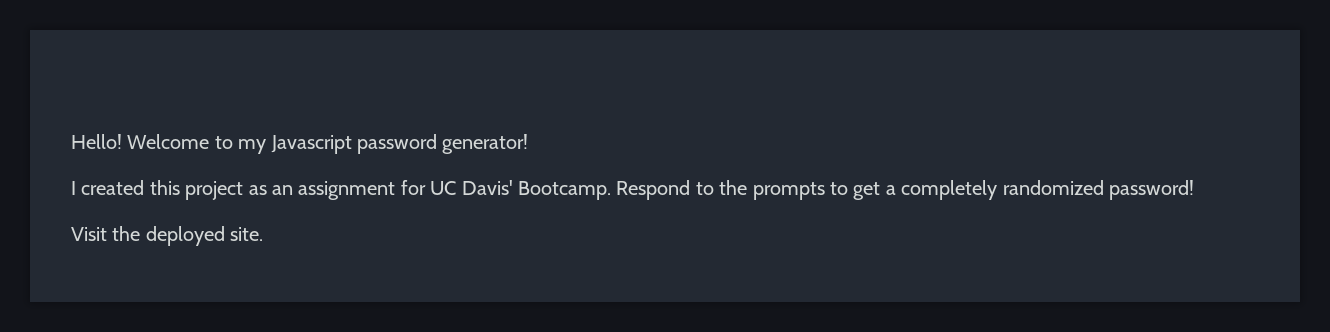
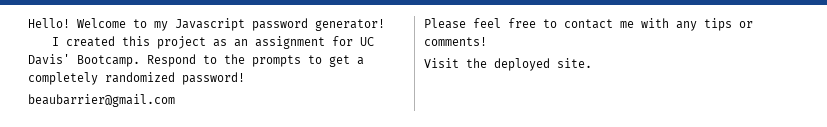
+ beaubarrier@gmail.com
+ Please feel free to contact me with any tips or comments!

